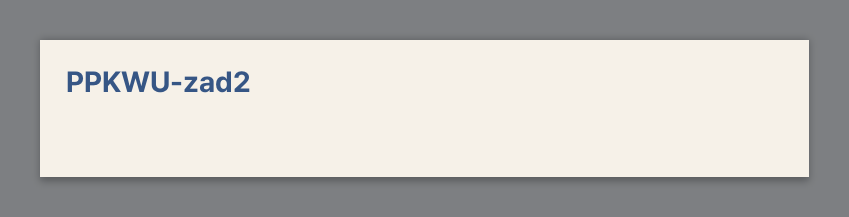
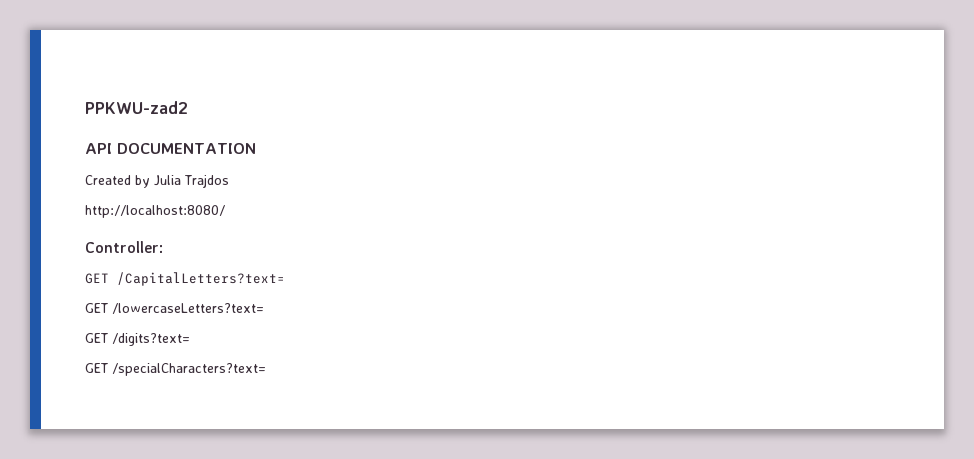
+ API DOCUMENTATION
+ Created by Julia Trajdos
+ http://localhost:8080/
+ Controller:
+ GET /CapitalLetters?text=
+ GET /lowercaseLetters?text=
+ GET /digits?text=
+ GET /specialCharacters?text=

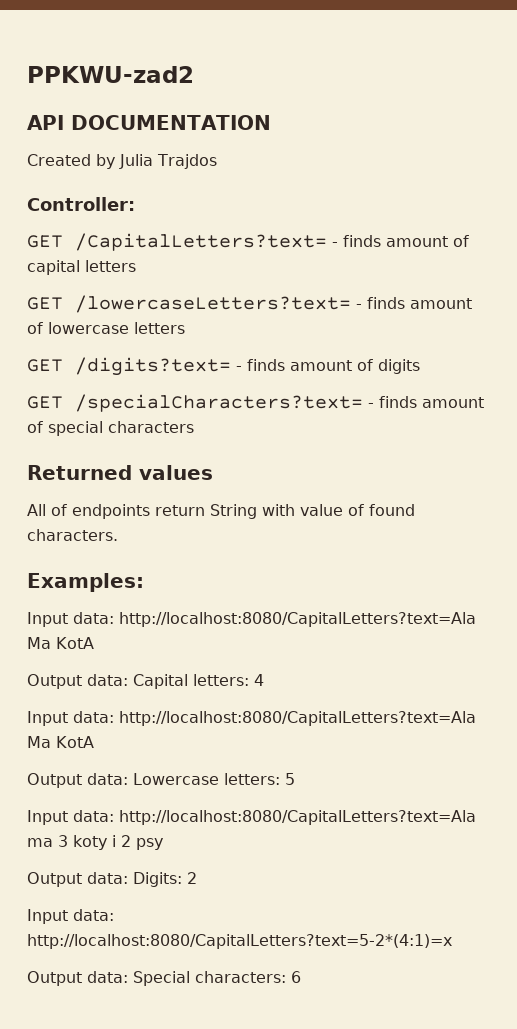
- http://localhost:8080/
- GET /CapitalLetters?text=
- GET /lowercaseLetters?text=
- GET /digits?text=
- GET /specialCharacters?text=
+ GET /CapitalLetters?text= - finds amount of capital letters
+ GET /lowercaseLetters?text= - finds amount of lowercase letters
+ GET /digits?text= - finds amount of digits
+ GET /specialCharacters?text= - finds amount of special characters
+ Returned values
+ All of endpoints return String with value of found characters.
+ Examples:
+ Input data: http://localhost:8080/CapitalLetters?text=Ala Ma KotA
+ Output data: Capital letters: 4
+ Input data: http://localhost:8080/CapitalLetters?text=Ala Ma KotA
+ Output data: Lowercase letters: 5
+ Input data: http://localhost:8080/CapitalLetters?text=Ala ma 3 koty i 2 psy
+ Output data: Digits: 2
+ Input data: http://localhost:8080/CapitalLetters?text=5-2*(4:1)=x
+ Output data: Special characters: 6

